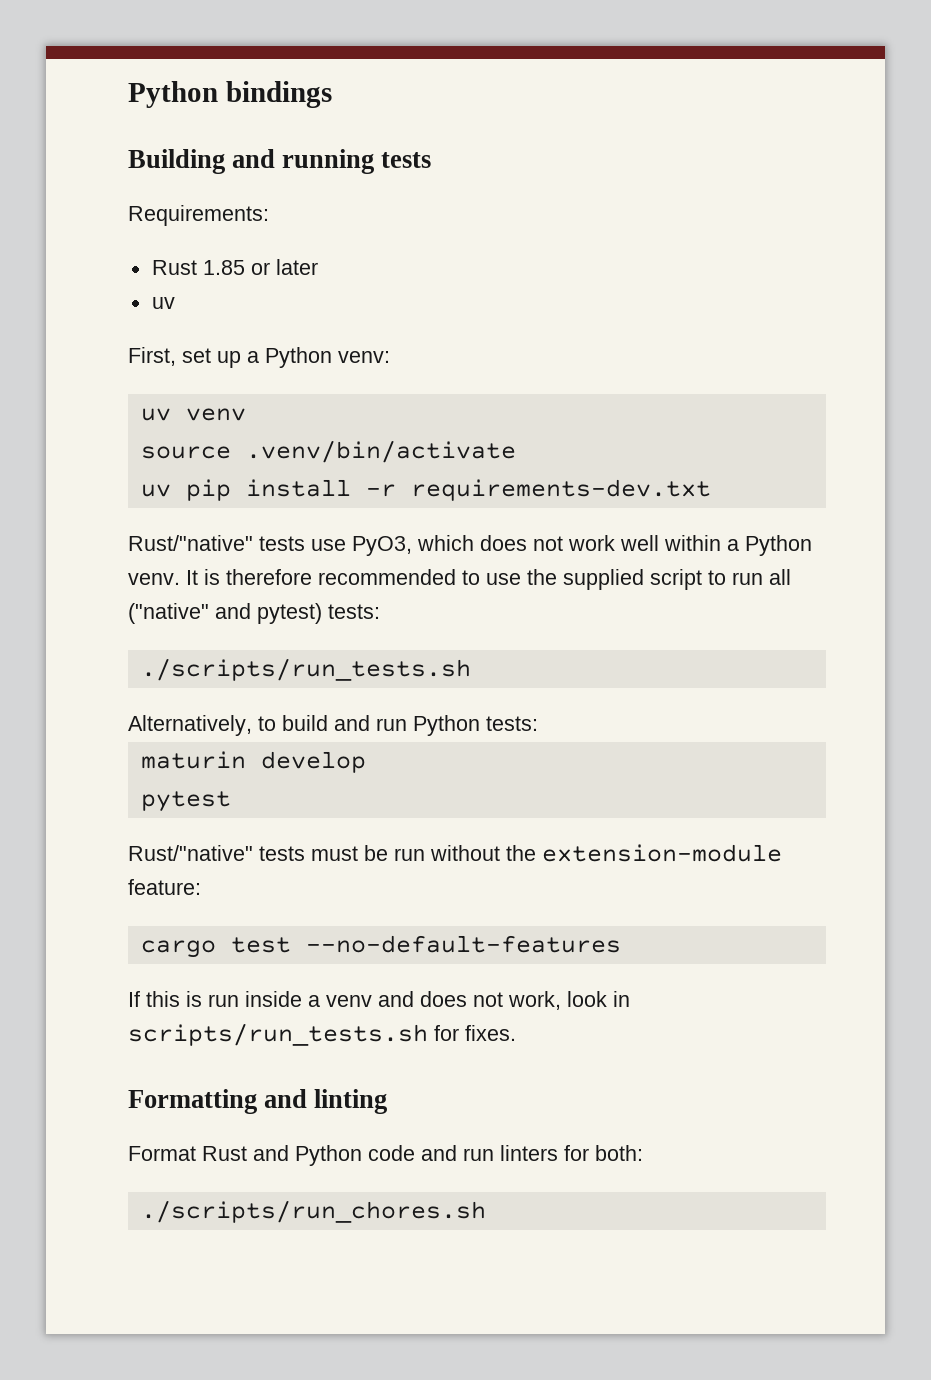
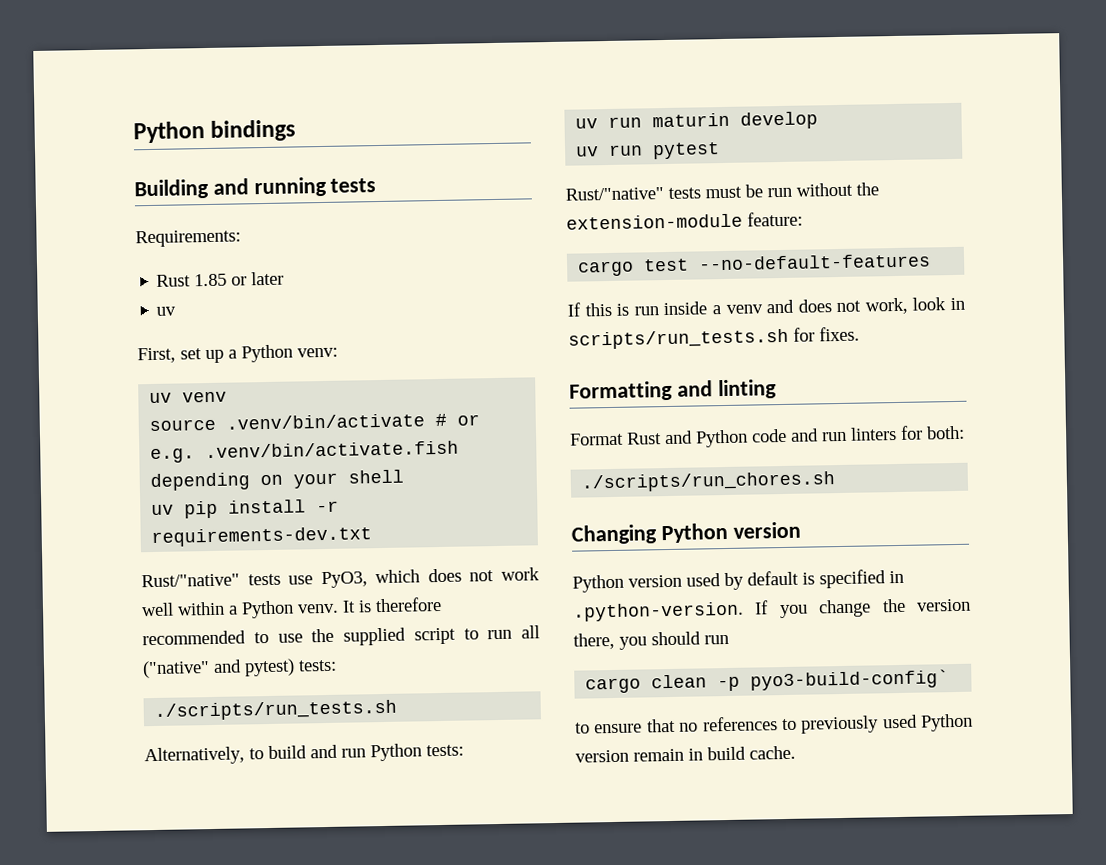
- source .venv/bin/activate
+ source .venv/bin/activate # or e.g. .venv/bin/activate.fish depending on your shell
- maturin develop
+ uv run maturin develop
- pytest
+ uv run pytest
+ Changing Python version
+ Python version used by default is specified in .python-version. If you change the version there, you should run
+ cargo clean -p pyo3-build-config`
+ to ensure that no references to previously used Python version remain in build cache.

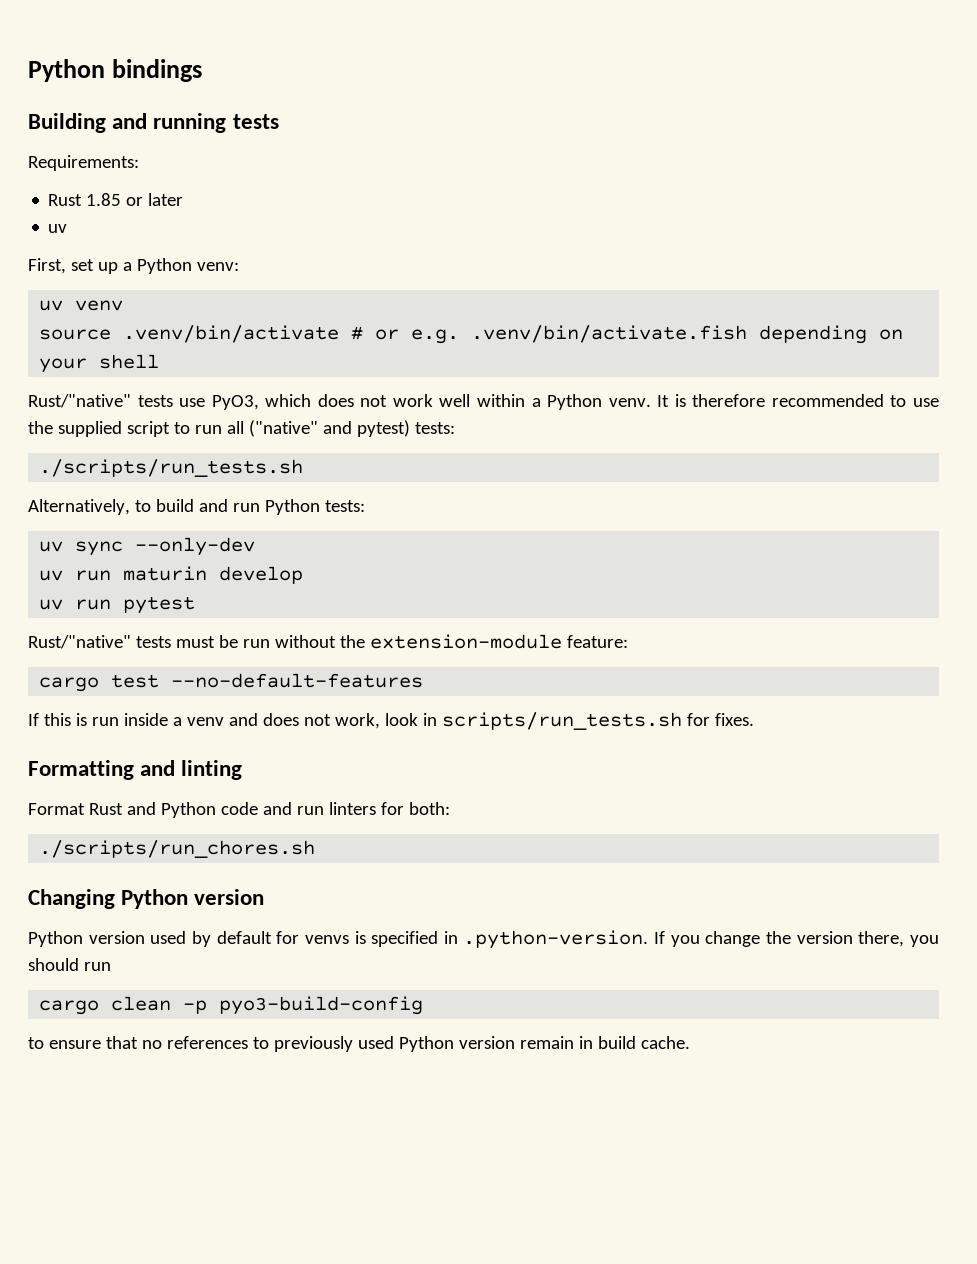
- uv pip install -r requirements-dev.txt
+ uv sync --only-dev
- Python version used by default is specified in .python-version. If you change the version there, you should run
+ Python version used by default for venvs is specified in .python-version. If you change the version there, you should run
- cargo clean -p pyo3-build-config`
+ cargo clean -p pyo3-build-config

